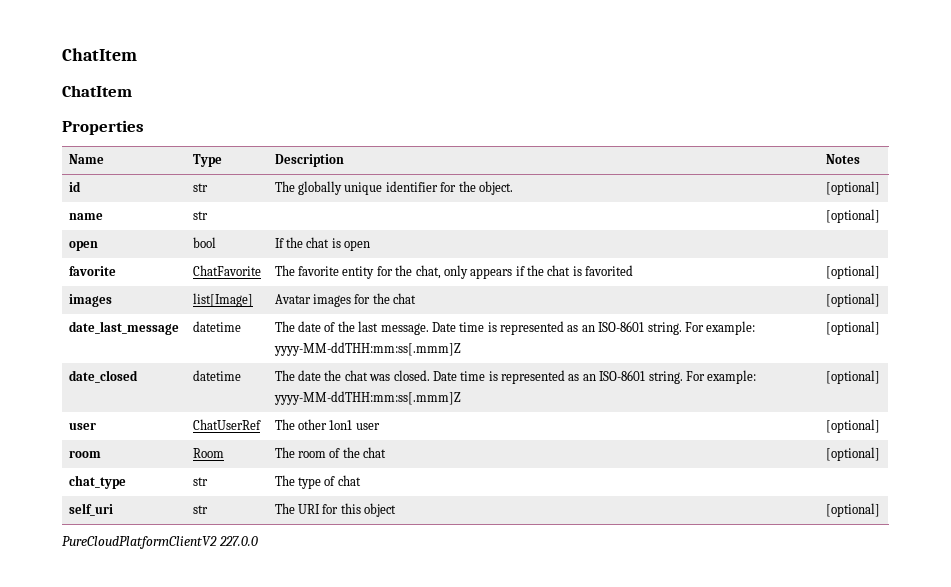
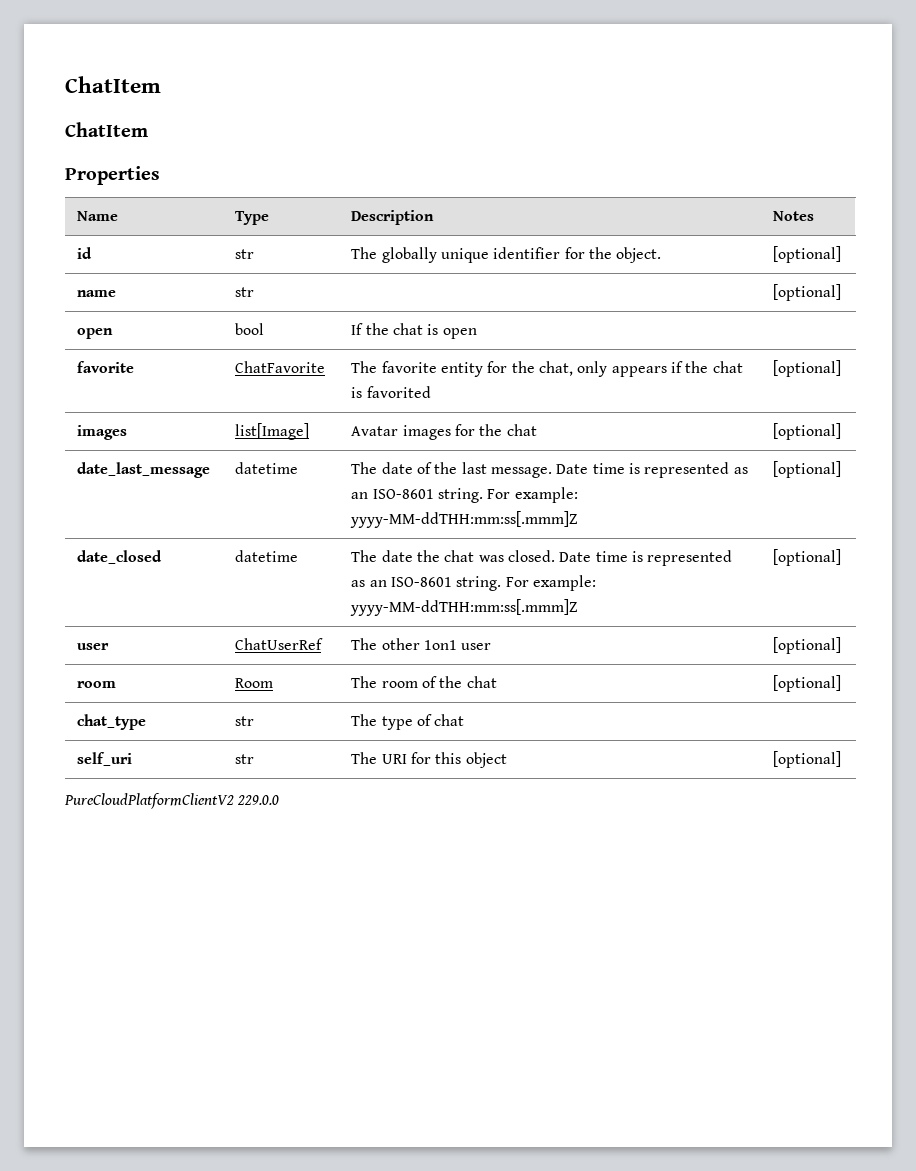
- PureCloudPlatformClientV2 227.0.0
+ PureCloudPlatformClientV2 229.0.0

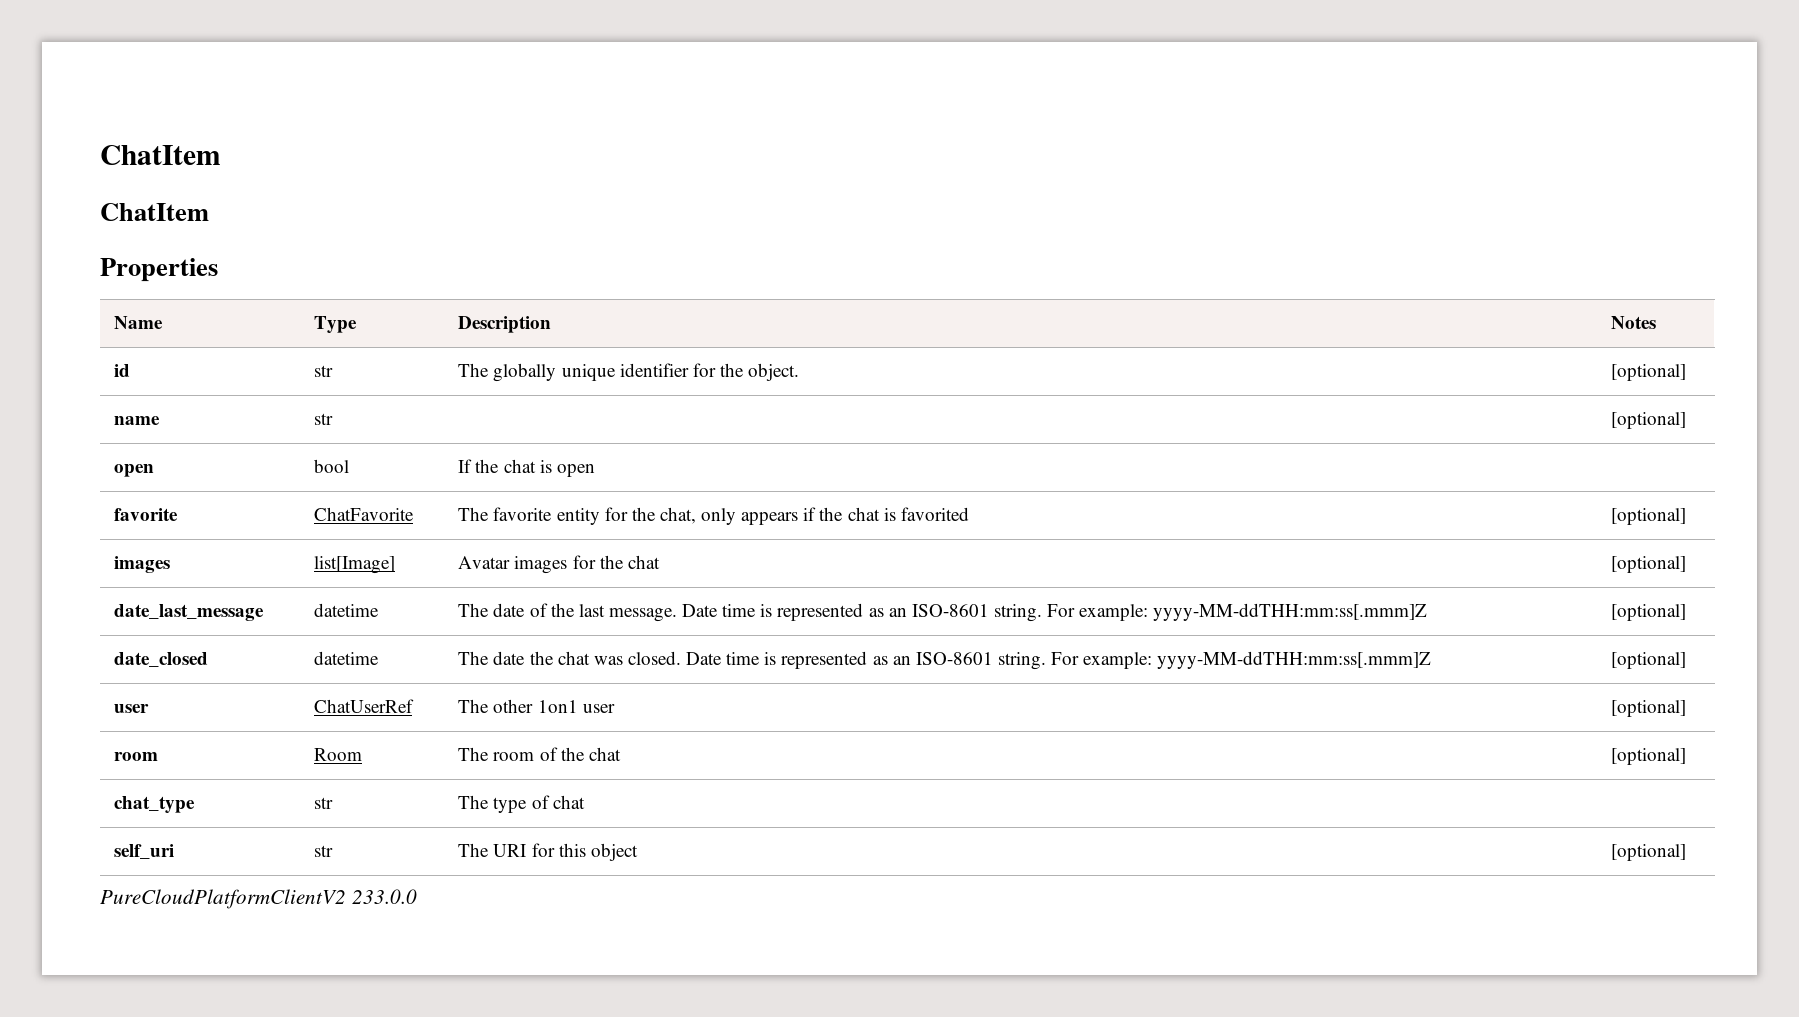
- PureCloudPlatformClientV2 229.0.0
+ PureCloudPlatformClientV2 233.0.0

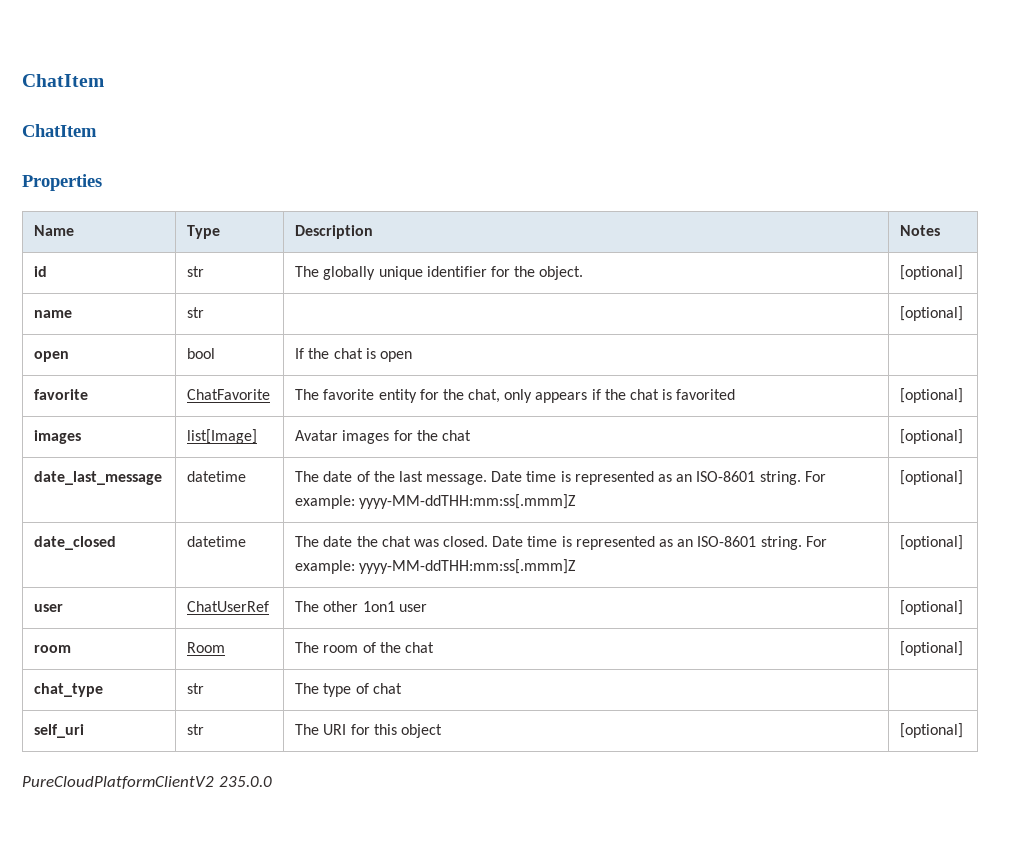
- PureCloudPlatformClientV2 233.0.0
+ PureCloudPlatformClientV2 235.0.0

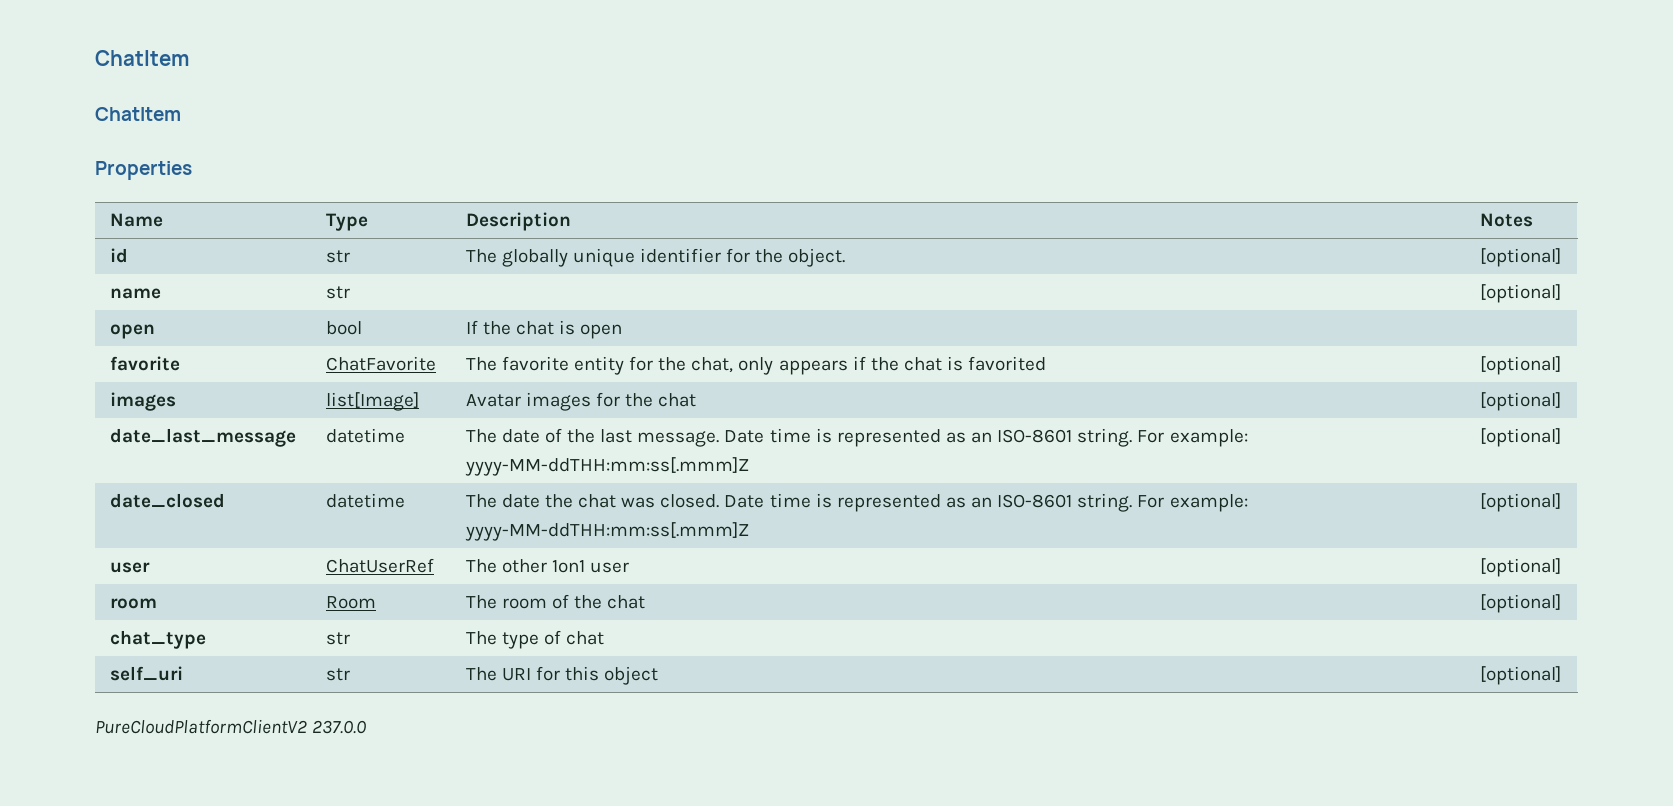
- PureCloudPlatformClientV2 235.0.0
+ PureCloudPlatformClientV2 237.0.0

